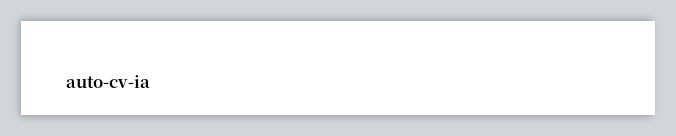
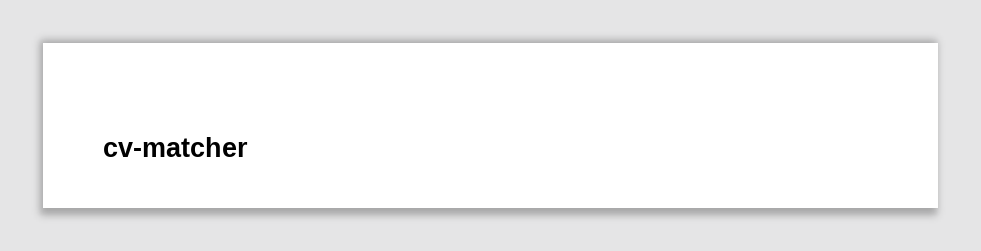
- auto-cv-ia
+ cv-matcher

